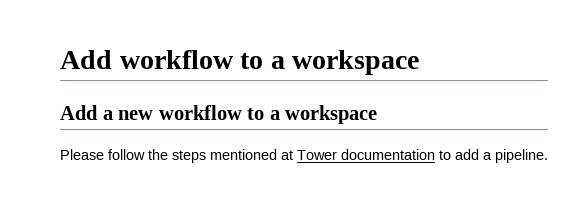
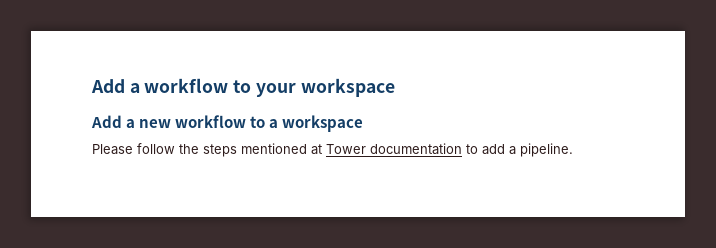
- Add workflow to a workspace
+ Add a workflow to your workspace

